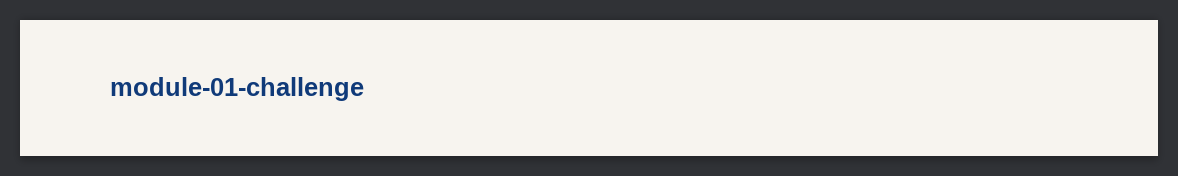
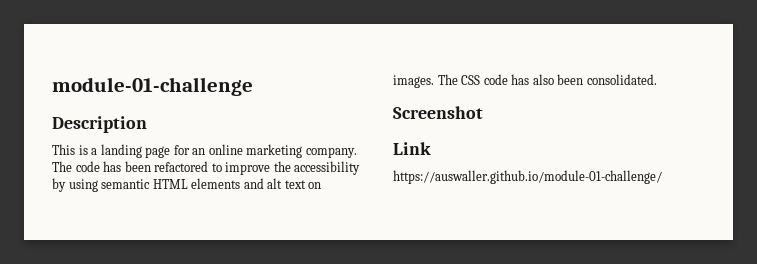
+ Description
+ This is a landing page for an online marketing company. The code has been refactored to improve the accessibility by using semantic HTML elements and alt text on images. The CSS code has also been consolidated.
+ Screenshot
+ Link
+ https://auswaller.github.io/module-01-challenge/

